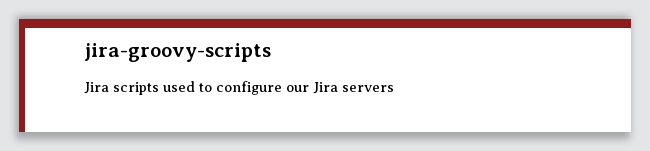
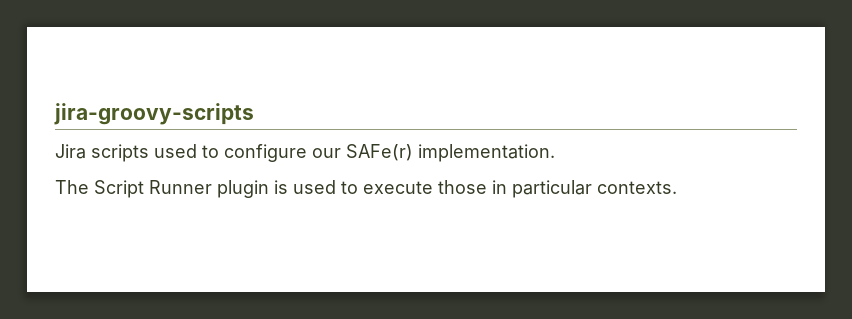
- Jira scripts used to configure our Jira servers
+ Jira scripts used to configure our SAFe(r) implementation.
+ The Script Runner plugin is used to execute those in particular contexts.

